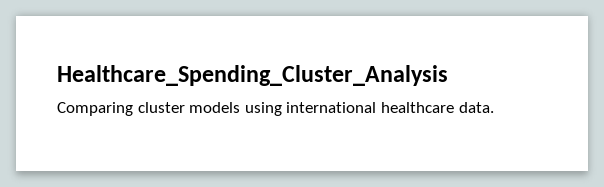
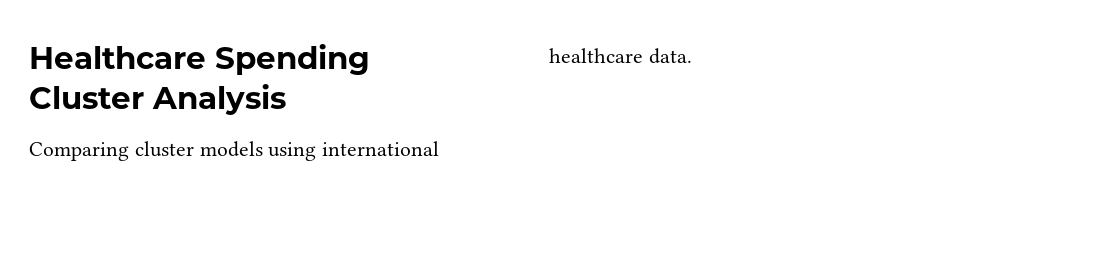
- Healthcare_Spending_Cluster_Analysis
+ Healthcare Spending Cluster Analysis

